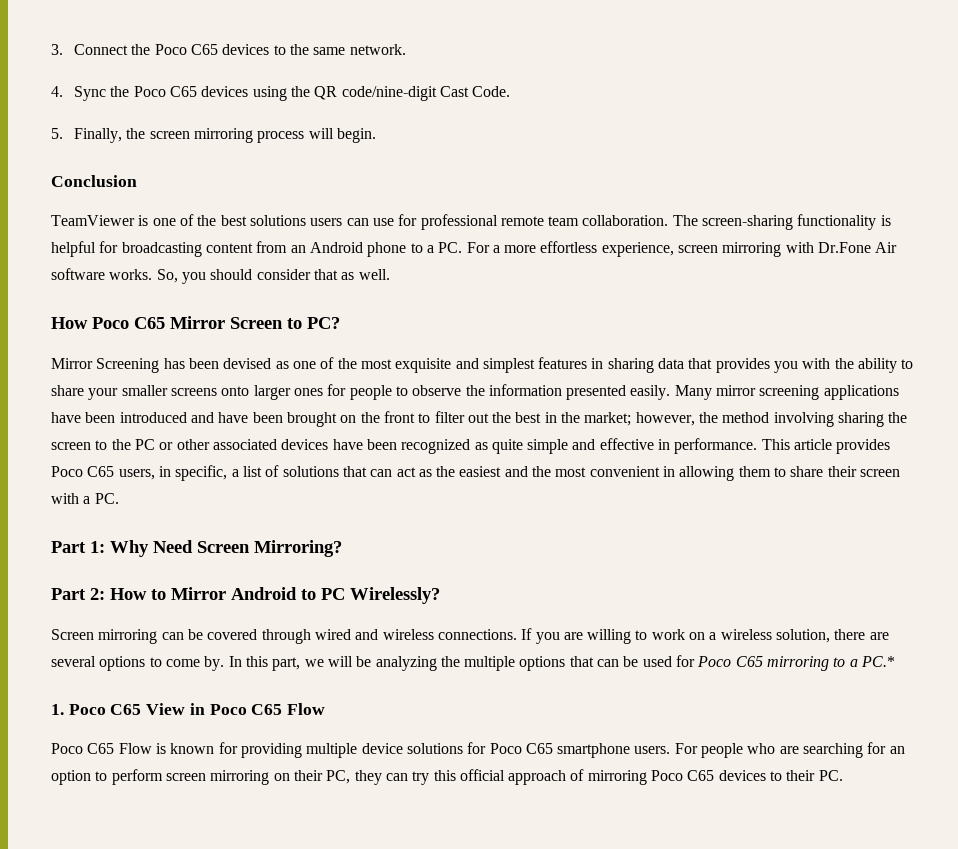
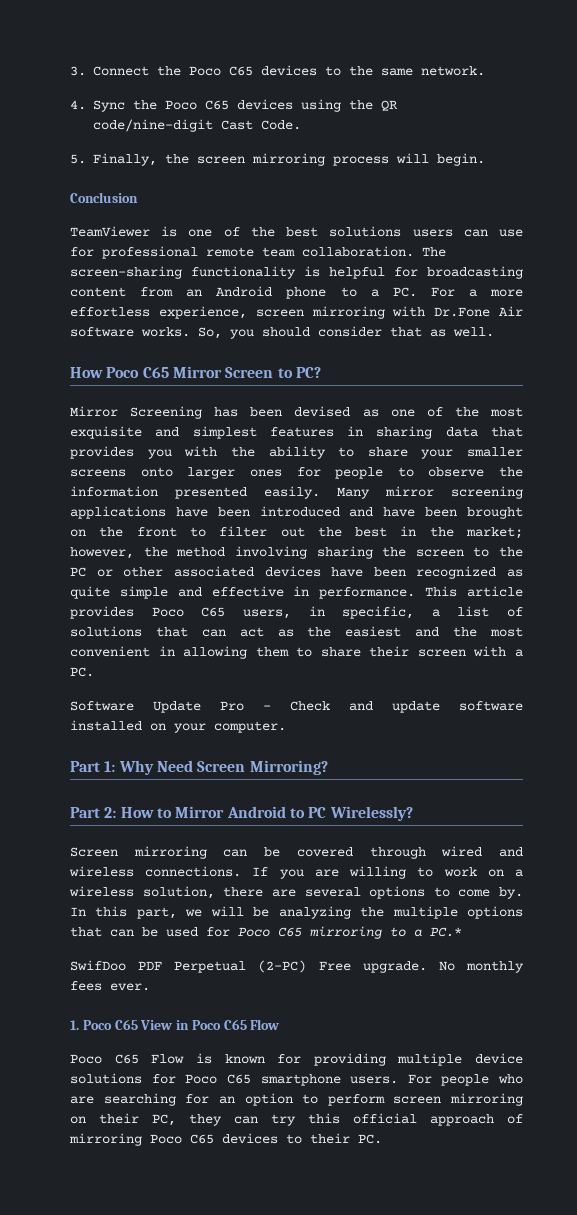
+ Software Update Pro - Check and update software installed on your computer.
+ SwifDoo PDF Perpetual (2-PC) Free upgrade. No monthly fees ever.

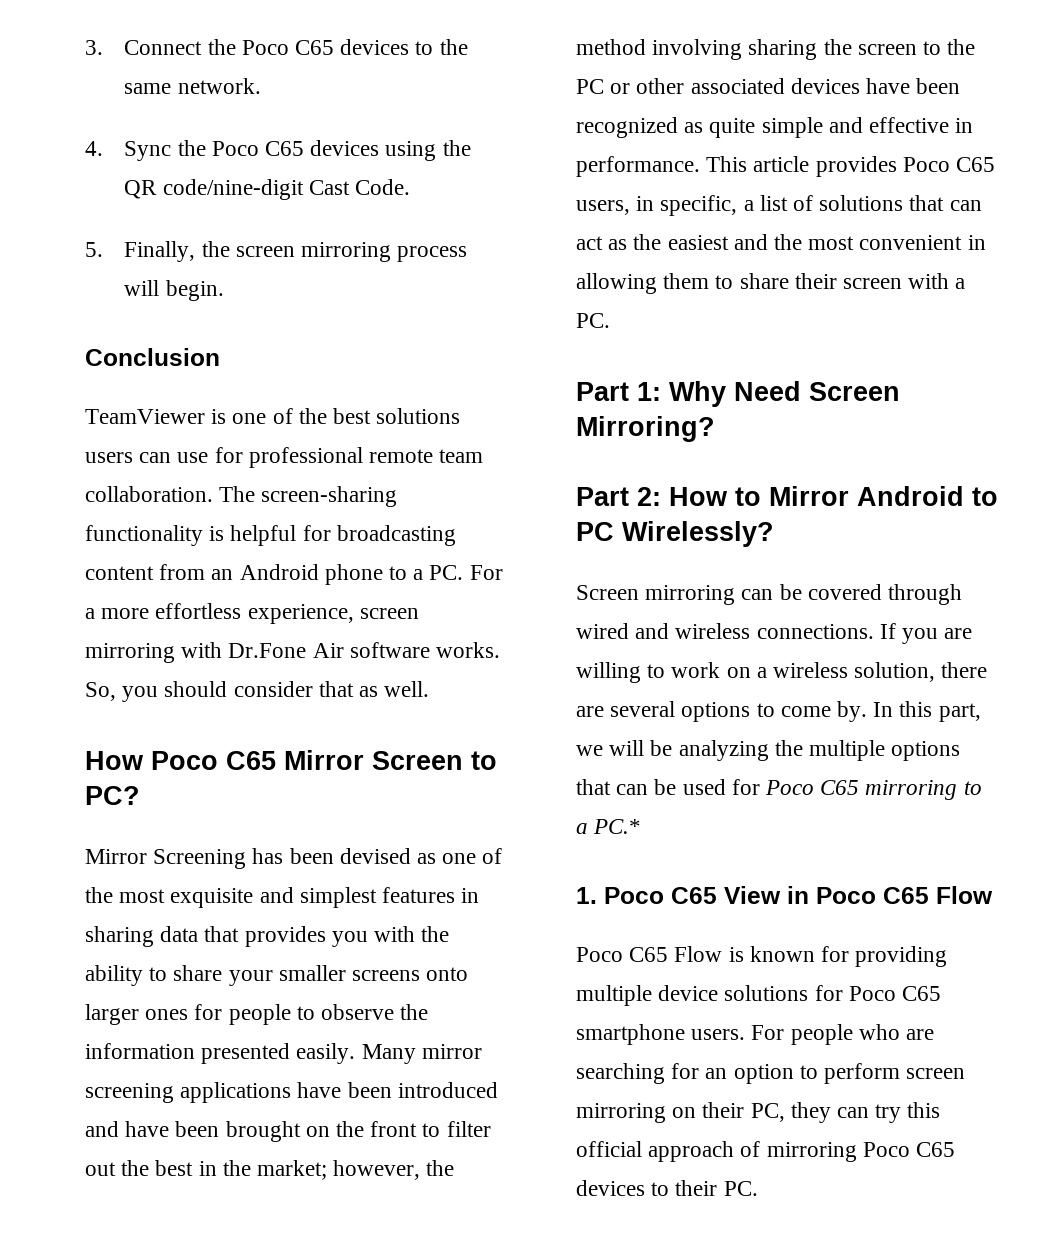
- Software Update Pro - Check and update software installed on your computer.
- SwifDoo PDF Perpetual (2-PC) Free upgrade. No monthly fees ever.

